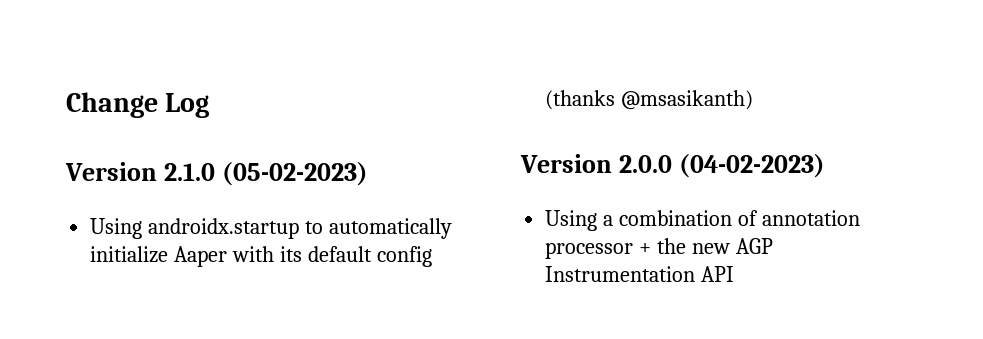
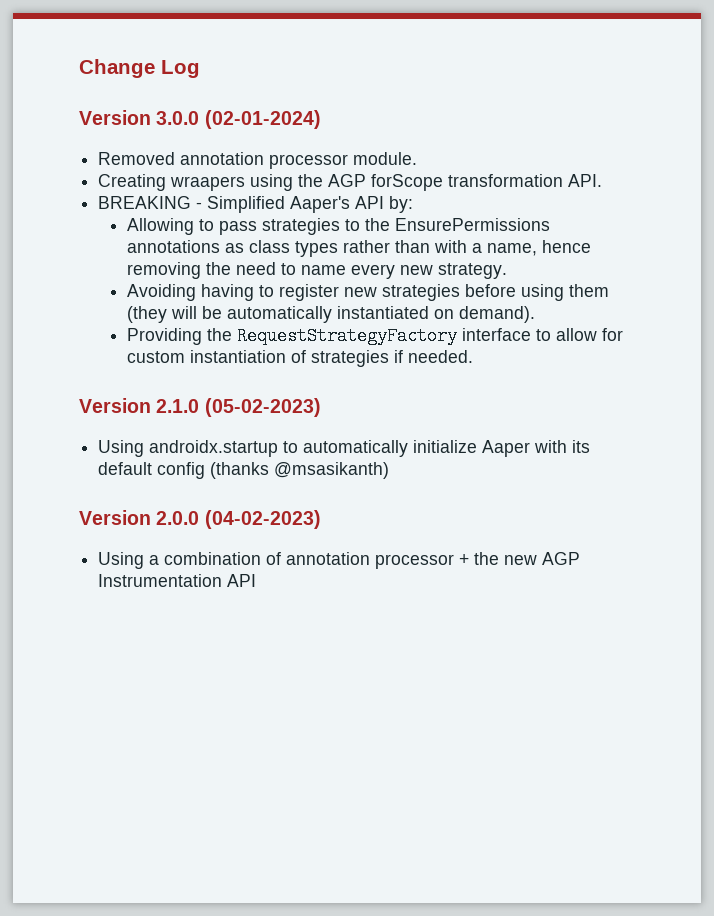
+ Version 3.0.0 (02-01-2024)
+ Removed annotation processor module.
+ Creating wraapers using the AGP forScope transformation API.
+ BREAKING - Simplified Aaper's API by:
+ Allowing to pass strategies to the EnsurePermissions annotations as class types rather than with a name, hence removing the need to name every new strategy.
+ Avoiding having to register new strategies before using them (they will be automatically instantiated on demand).
+ Providing the RequestStrategyFactory interface to allow for custom instantiation of strategies if needed.

